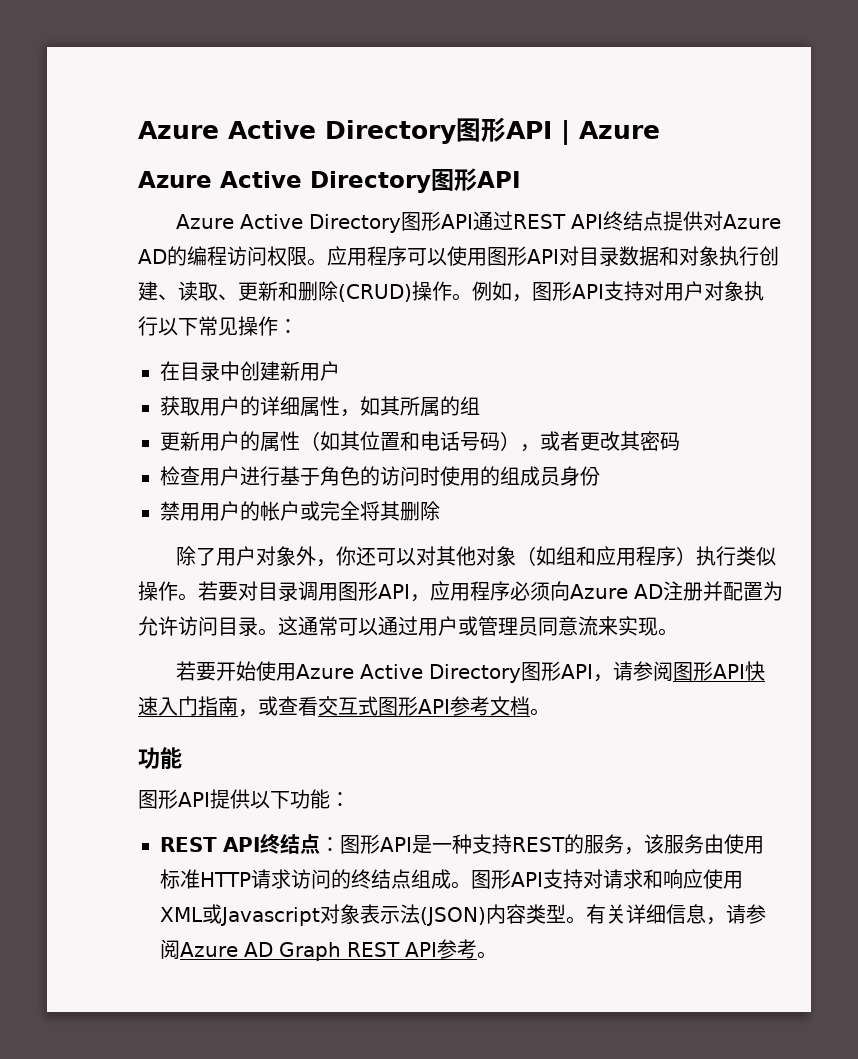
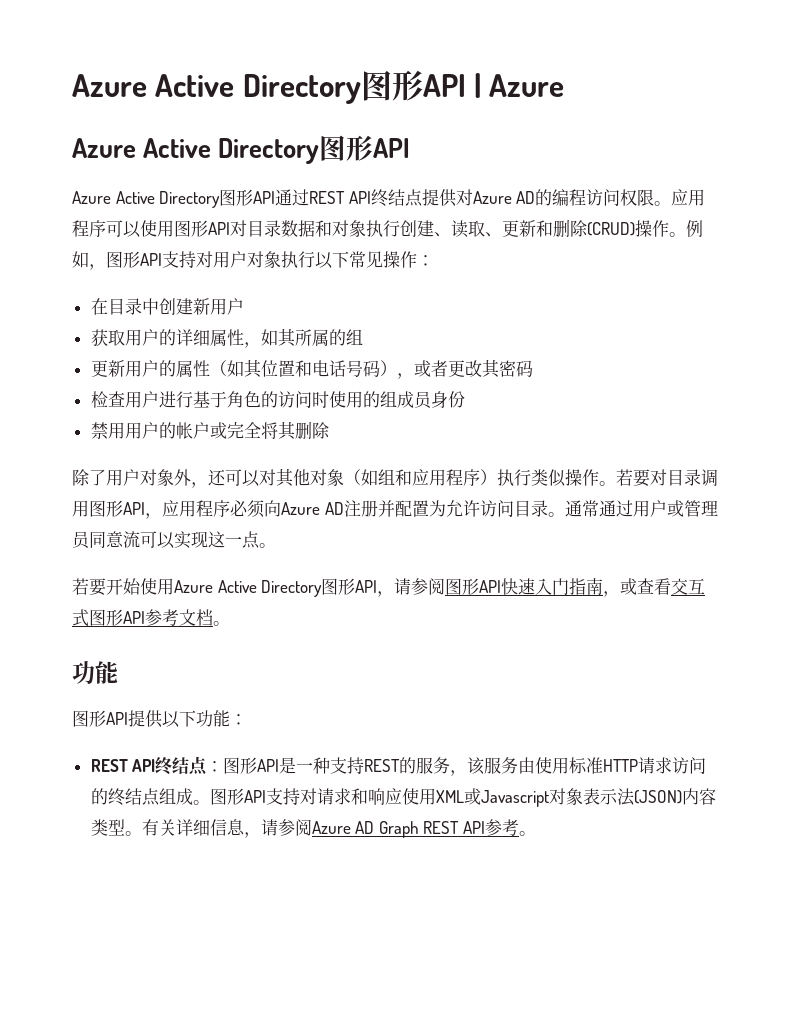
- 除了用户对象外，你还可以对其他对象（如组和应用程序）执行类似操作。
+ 除了用户对象外，还可以对其他对象（如组和应用程序）执行类似操作。
- 这通常可以通过用户或管理员同意流来实现。
+ 通常通过用户或管理员同意流可以实现这一点。

